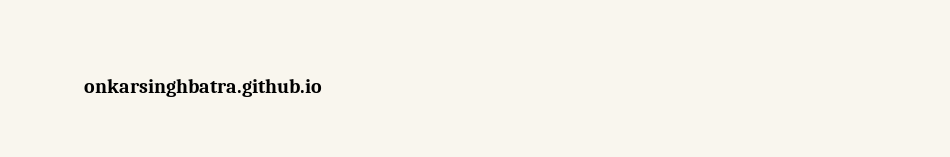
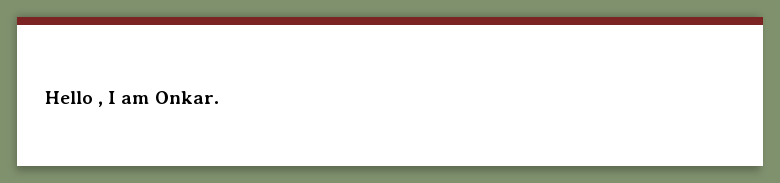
- onkarsinghbatra.github.io
+ Hello , I am Onkar.

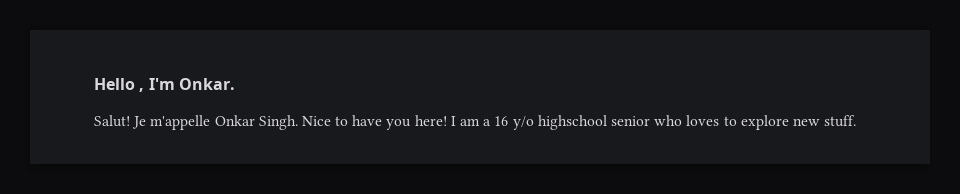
- Hello , I am Onkar.
+ Hello , I'm Onkar.
+ Salut! Je m'appelle Onkar Singh. Nice to have you here! I am a 16 y/o highschool senior who loves to explore new stuff.

